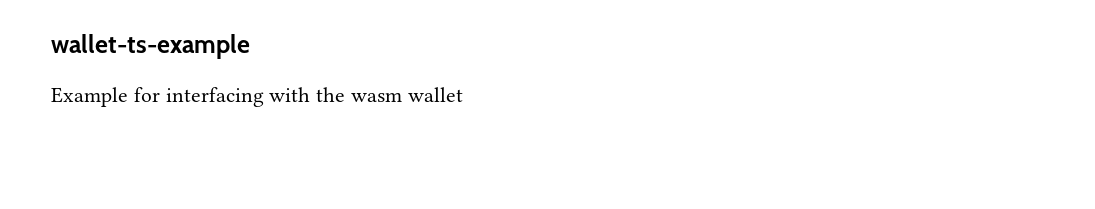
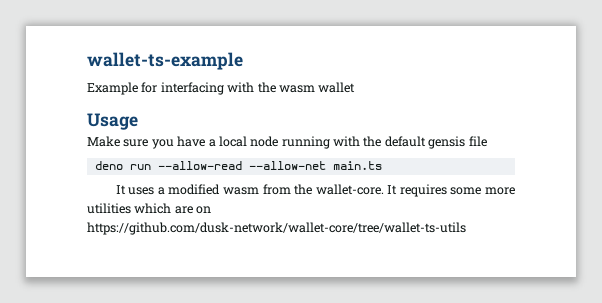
+ Usage
+ Make sure you have a local node running with the default gensis file
+ deno run --allow-read --allow-net main.ts
+ It uses a modified wasm from the wallet-core. It requires some more utilities which are on https://github.com/dusk-network/wallet-core/tree/wallet-ts-utils

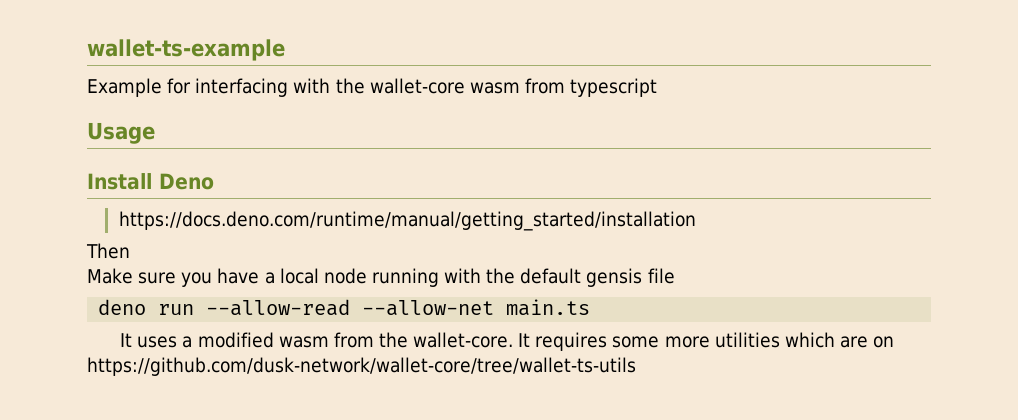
- Example for interfacing with the wasm wallet
+ Example for interfacing with the wallet-core wasm from typescript
  Usage
+ Install Deno
+ https://docs.deno.com/runtime/manual/getting_started/installation
+ Then

